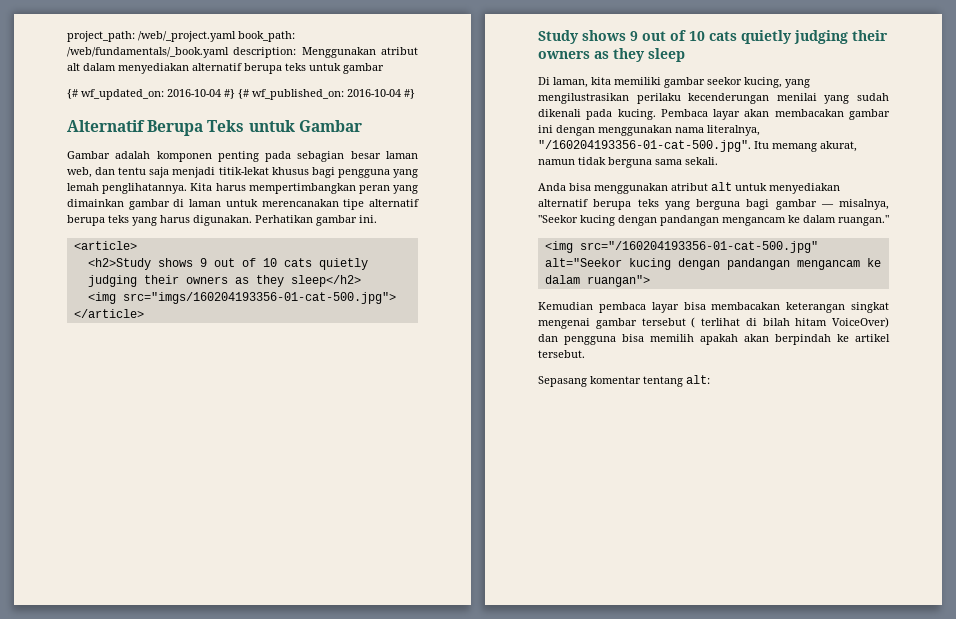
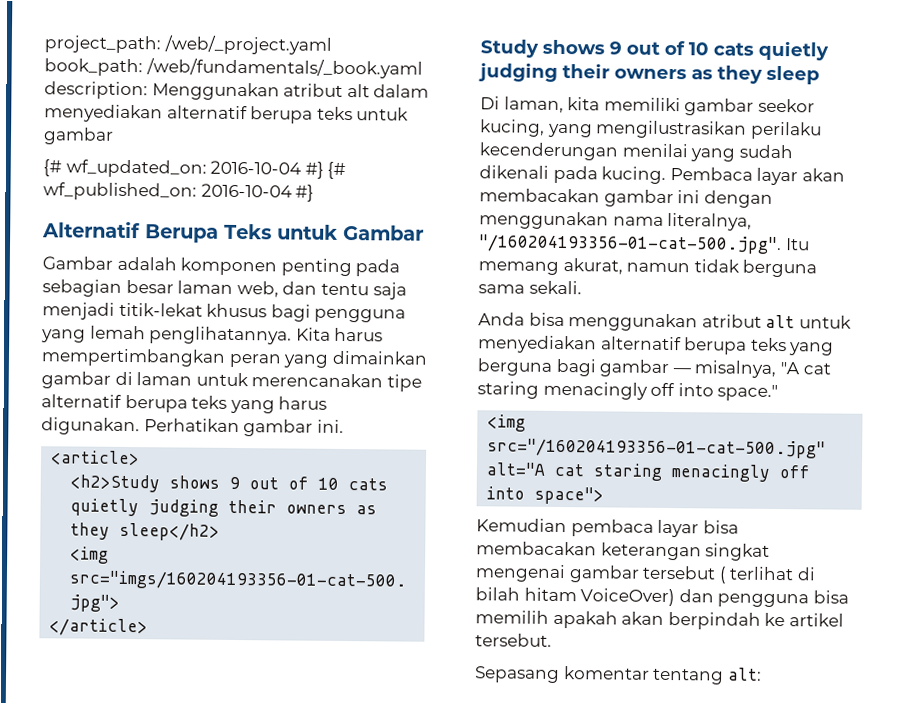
- Anda bisa menggunakan atribut alt untuk menyediakan alternatif berupa teks yang berguna bagi gambar — misalnya, "Seekor kucing dengan pandangan mengancam ke dalam ruangan."
- <img src="/160204193356-01-cat-500.jpg" alt="Seekor kucing dengan pandangan mengancam ke dalam ruangan">
+ Anda bisa menggunakan atribut alt untuk menyediakan alternatif berupa teks yang berguna bagi gambar — misalnya, "A cat staring menacingly off into space."
+ <img src="/160204193356-01-cat-500.jpg" alt="A cat staring menacingly off into space">

